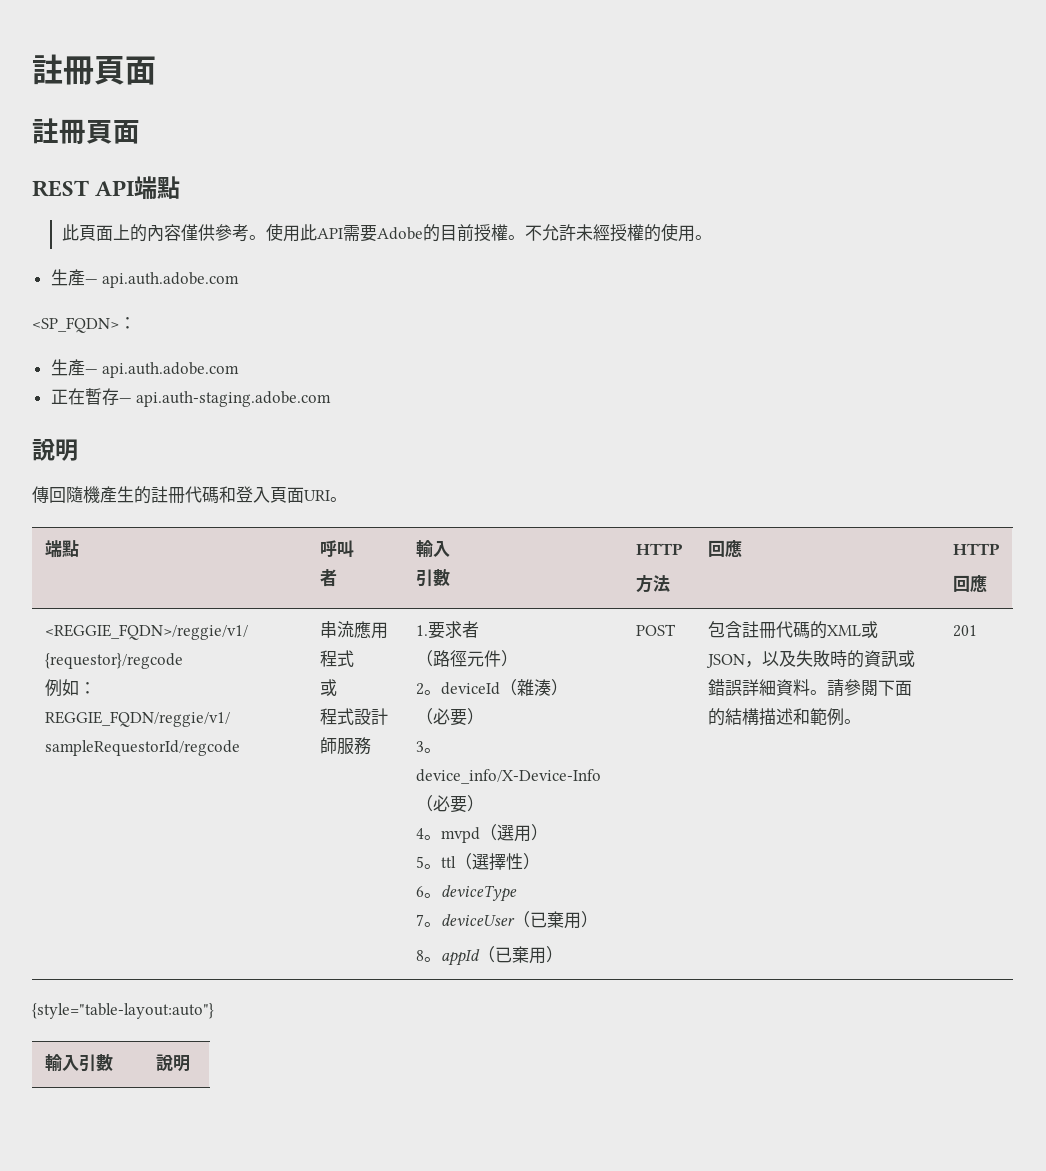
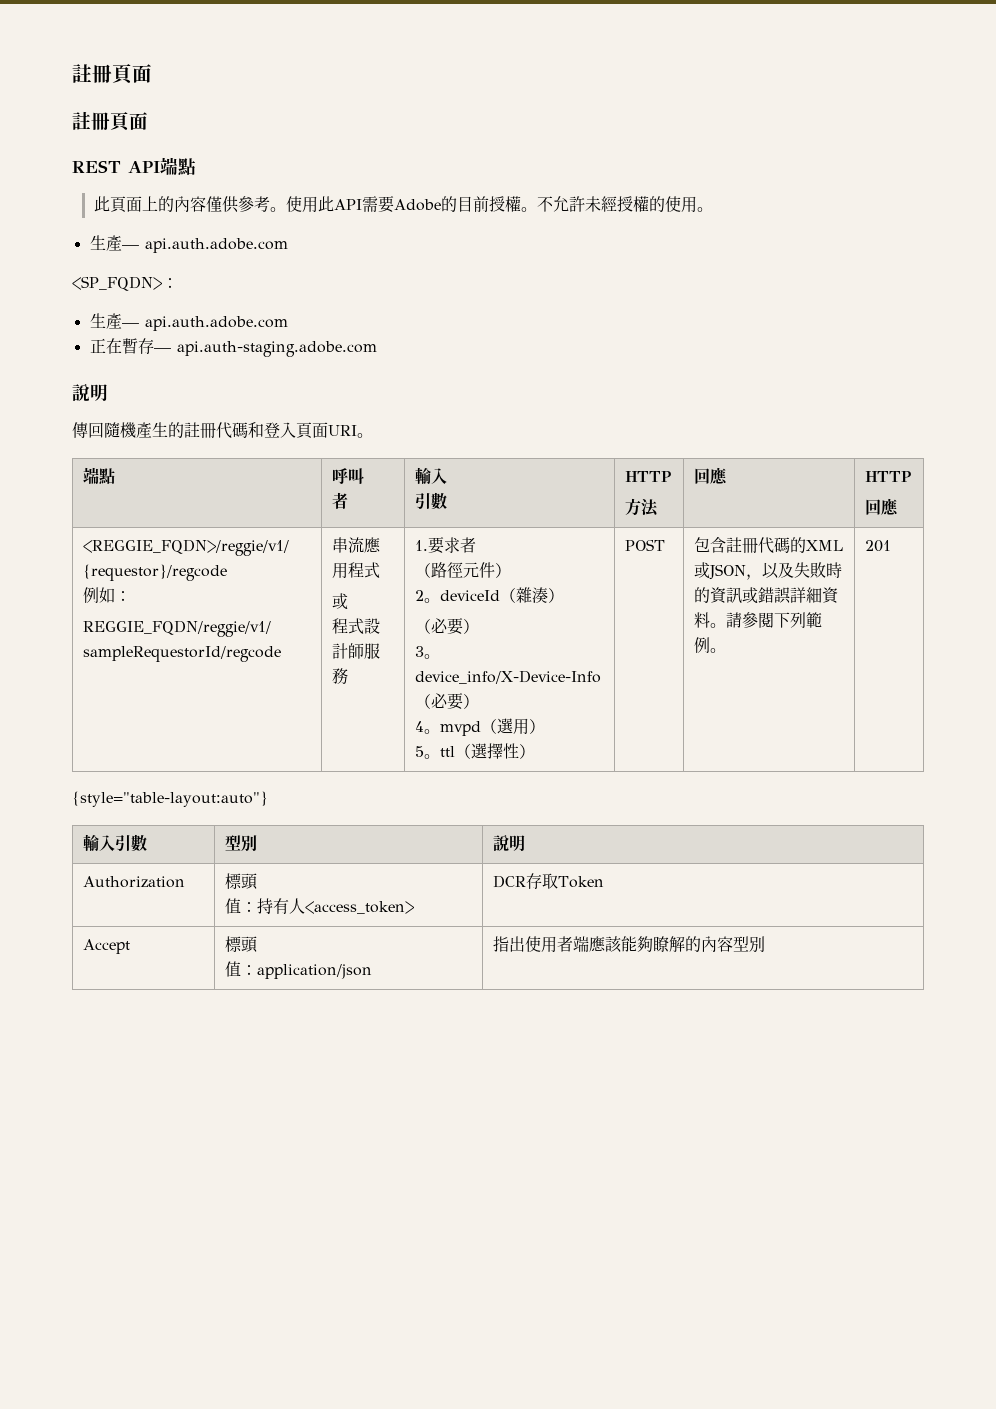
- 6。deviceType
- 7。deviceUser（已棄用）
- 8。appId（已棄用）
- 請參閱下面的結構描述和範例。
+ 請參閱下列範例。
- 輸入引數 | 說明
+ 輸入引數 | 型別 | 說明
+ Authorization | 標頭
+ 值：持有人<access_token> | DCR存取Token
+ Accept | 標頭
+ 值：application/json | 指出使用者端應該能夠瞭解的內容型別

